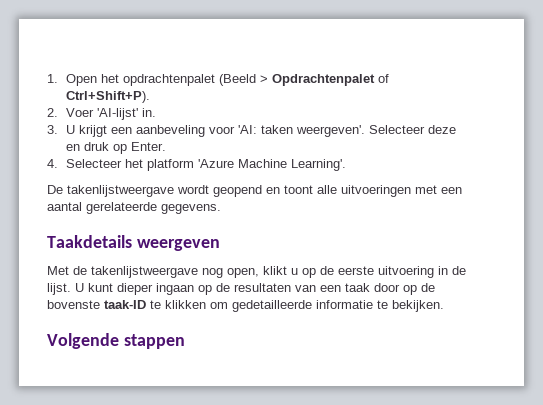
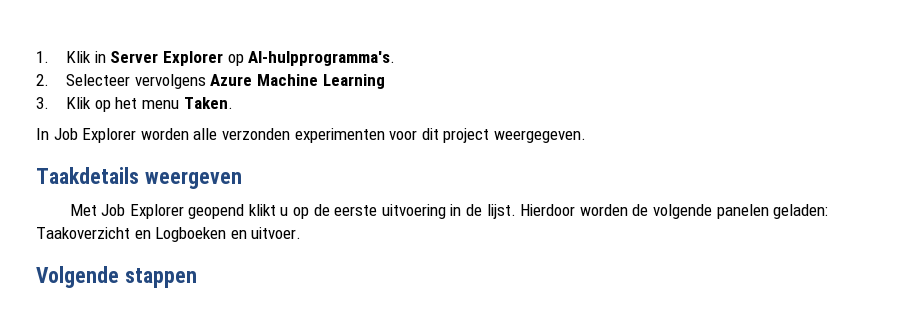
- 1. Open het opdrachtenpalet (Beeld > Opdrachtenpalet of Ctrl+Shift+P).
- 2. Voer 'AI-lijst' in.
- 3. U krijgt een aanbeveling voor 'AI: taken weergeven'. Selecteer deze en druk op Enter.
- 4. Selecteer het platform 'Azure Machine Learning'.
- De takenlijstweergave wordt geopend en toont alle uitvoeringen met een aantal gerelateerde gegevens.
+ 1. Klik in Server Explorer op AI-hulpprogramma's.
+ 2. Selecteer vervolgens Azure Machine Learning
+ 3. Klik op het menu Taken.
+ In Job Explorer worden alle verzonden experimenten voor dit project weergegeven.
- Met de takenlijstweergave nog open, klikt u op de eerste uitvoering in de lijst.
+ Met Job Explorer geopend klikt u op de eerste uitvoering in de lijst.
- U kunt dieper ingaan op de resultaten van een taak door op de bovenste taak-ID te klikken om gedetailleerde informatie te bekijken.
+ Hierdoor worden de volgende panelen geladen: Taakoverzicht en Logboeken en uitvoer.

